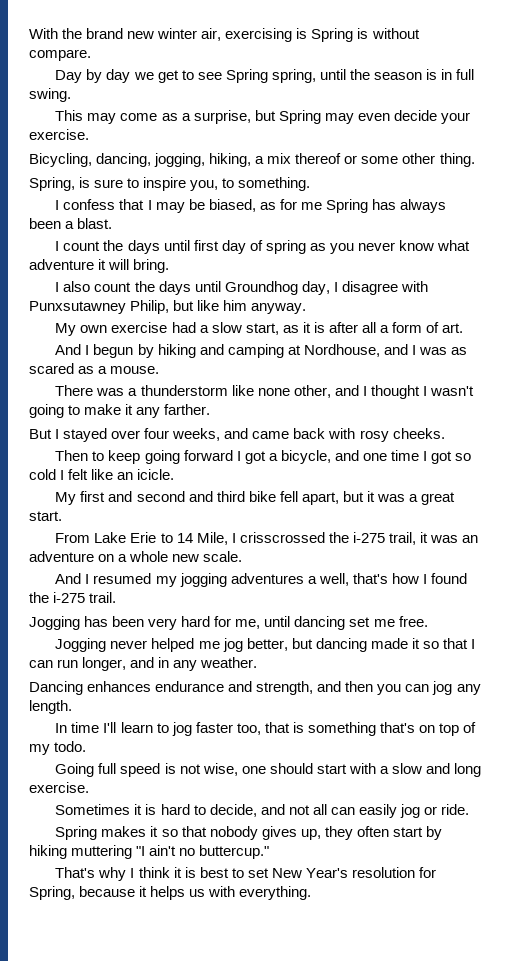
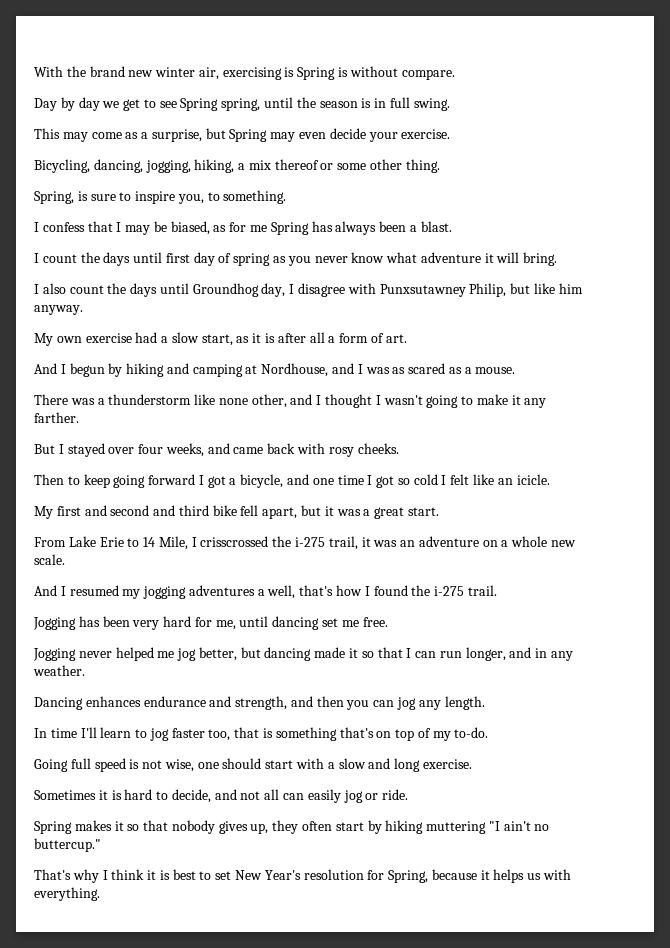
- In time I'll learn to jog faster too, that is something that's on top of my todo.
+ In time I'll learn to jog faster too, that is something that's on top of my to-do.

